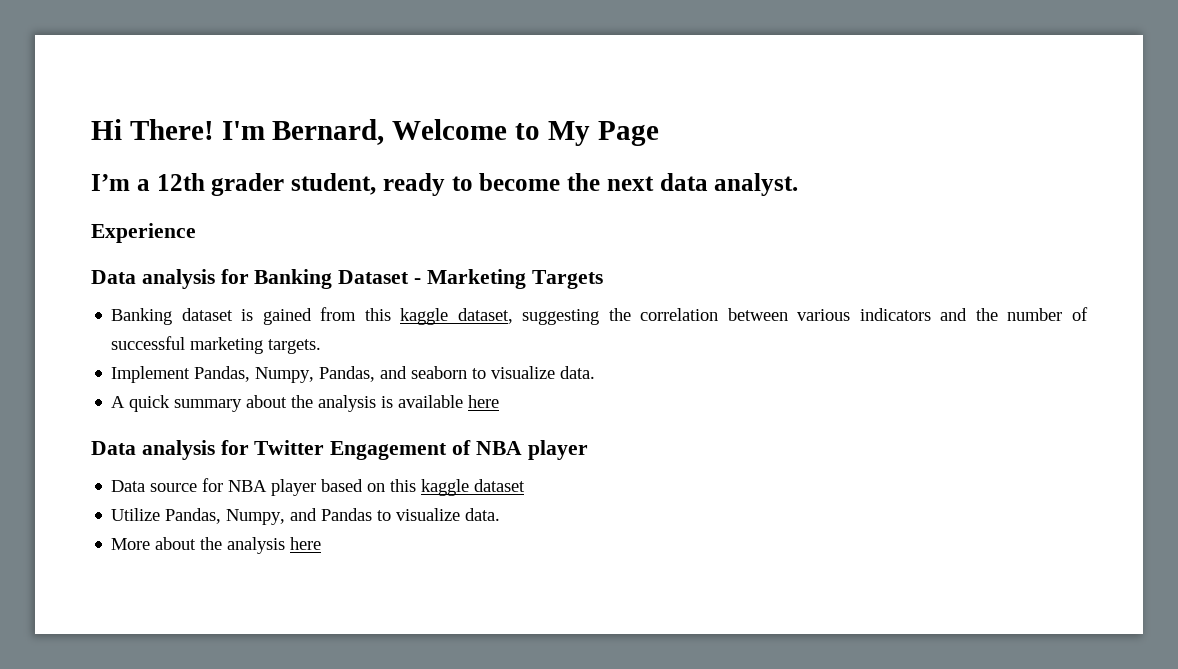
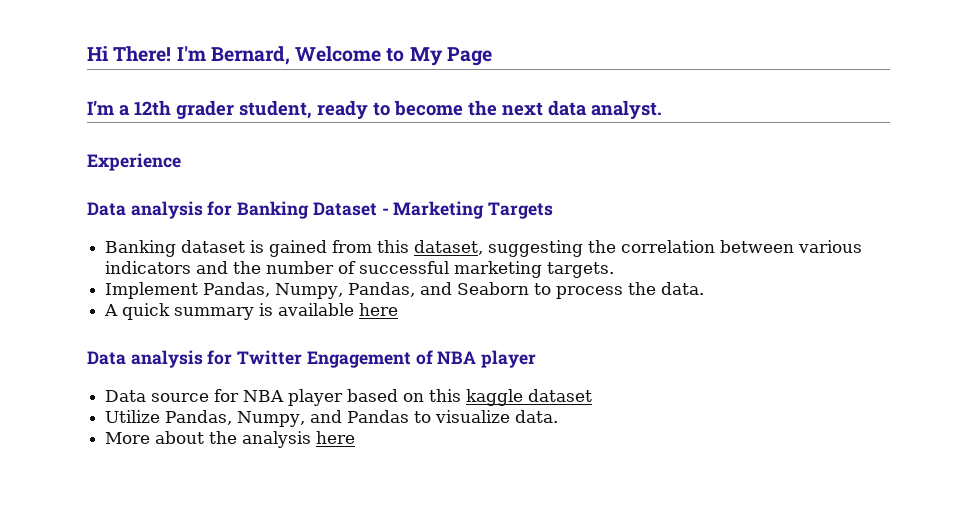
- Banking dataset is gained from this kaggle dataset, suggesting the correlation between various indicators and the number of successful marketing targets.
+ Banking dataset is gained from this dataset, suggesting the correlation between various indicators and the number of successful marketing targets.
- Implement Pandas, Numpy, Pandas, and seaborn to visualize data.
+ Implement Pandas, Numpy, Pandas, and Seaborn to process the data.
- A quick summary about the analysis is available here
+ A quick summary is available here

